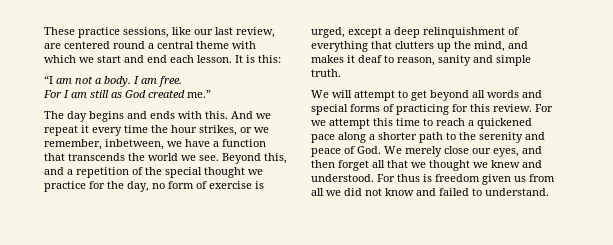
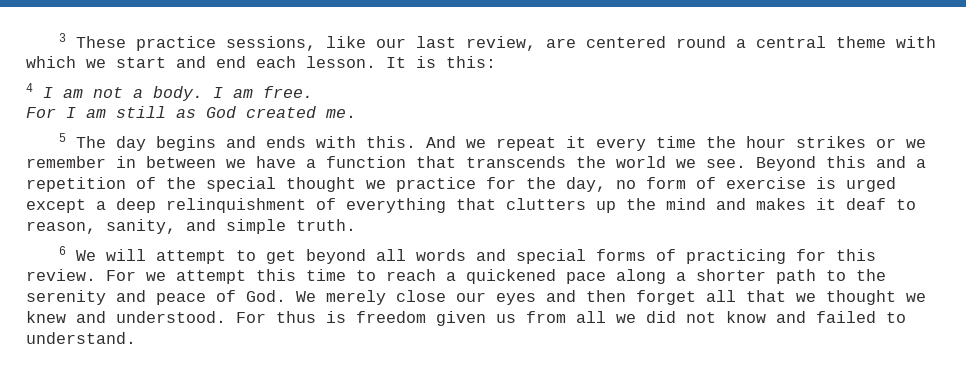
- These practice sessions, like our last review, are centered round a central theme with which we start and end each lesson.
+ 3 These practice sessions, like our last review, are centered round a central theme with which we start and end each lesson.
- “I am not a body.
+ 4 I am not a body.
- For I am still as God created me.”
- The day begins and ends with this.
+ For I am still as God created me.
+ 5 The day begins and ends with this.
- And we repeat it every time the hour strikes, or we remember, inbetween, we have a function that transcends the world we see.
+ And we repeat it every time the hour strikes or we remember in between we have a function that transcends the world we see.
- Beyond this, and a repetition of the special thought we practice for the day, no form of exercise is urged, except a deep relinquishment of everything that clutters up the mind, and makes it deaf to reason, sanity and simple truth.
+ Beyond this and a repetition of the special thought we practice for the day, no form of exercise is urged except a deep relinquishment of everything that clutters up the mind and makes it deaf to reason, sanity, and simple truth.
- We will attempt to get beyond all words and special forms of practicing for this review.
+ 6 We will attempt to get beyond all words and special forms of practicing for this review.
- For we attempt this time to reach a quickened pace along a shorter path to the serenity and peace of God. We merely close our eyes, and then forget all that we thought we knew and understood.
+ For we attempt this time to reach a quickened pace along a shorter path to the serenity and peace of God. We merely close our eyes and then forget all that we thought we knew and understood.

